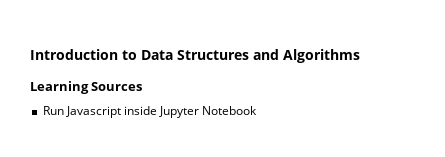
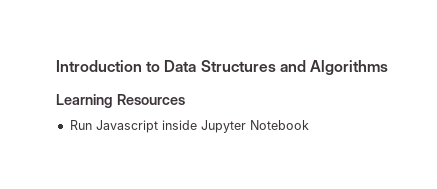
- Learning Sources
+ Learning Resources

